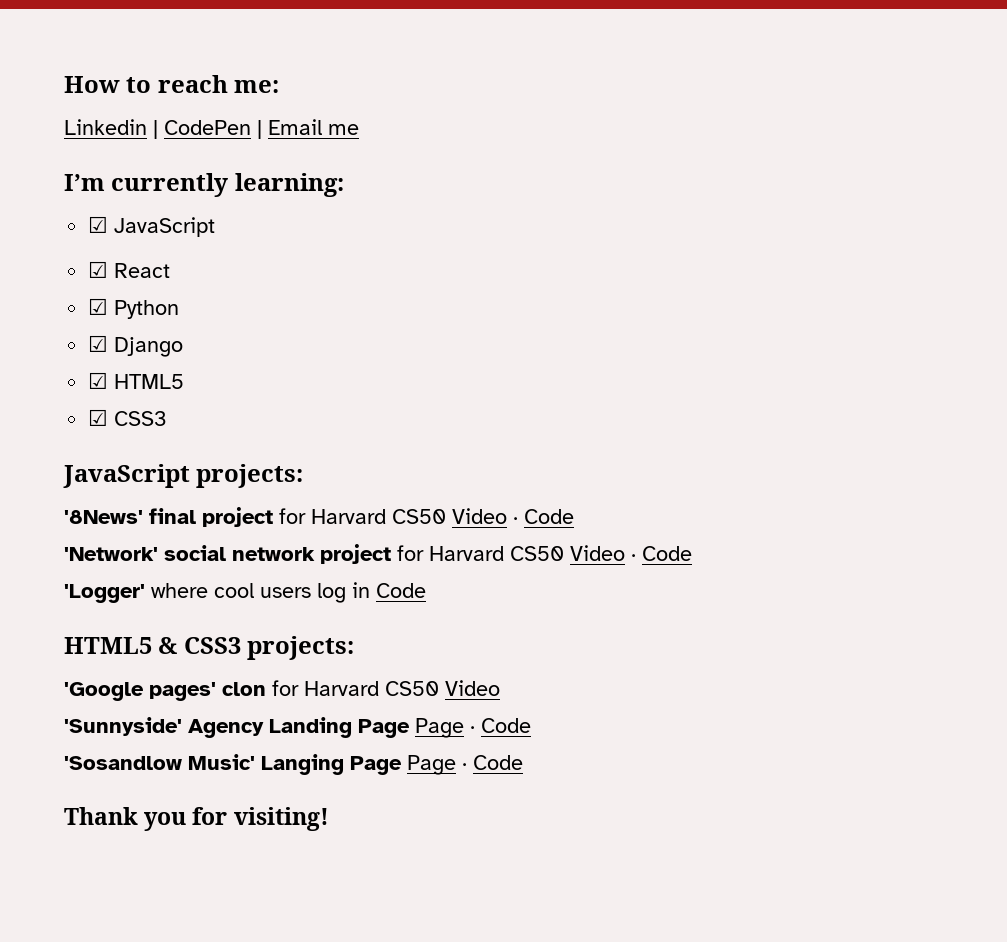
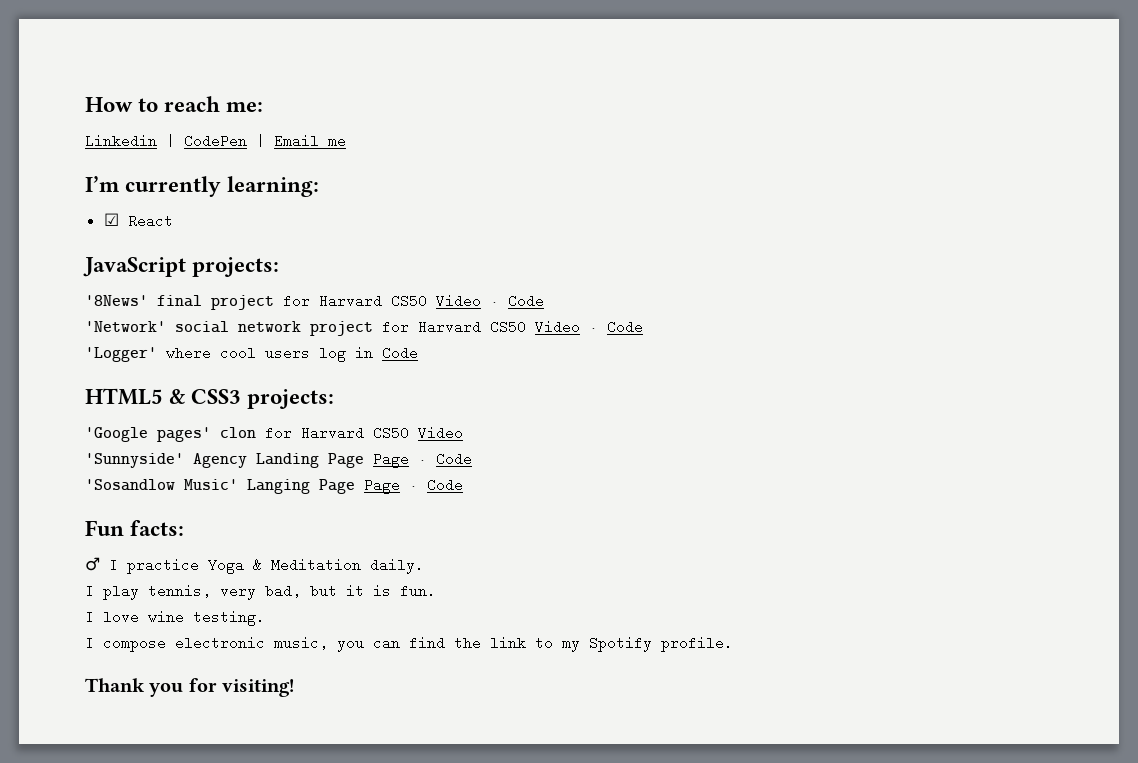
- ☑ JavaScript
- ☑ Python
- ☑ Django
- ☑ HTML5
- ☑ CSS3
+ Fun facts:
+ ♂ I practice Yoga & Meditation daily.
+ I play tennis, very bad, but it is fun.
+ I love wine testing.
+ I compose electronic music, you can find the link to my Spotify profile.

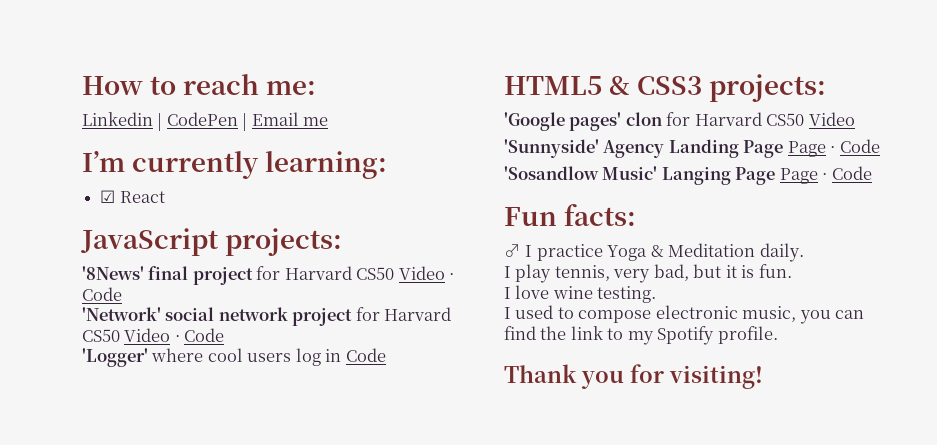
- I compose electronic music, you can find the link to my Spotify profile.
+ I used to compose electronic music, you can find the link to my Spotify profile.

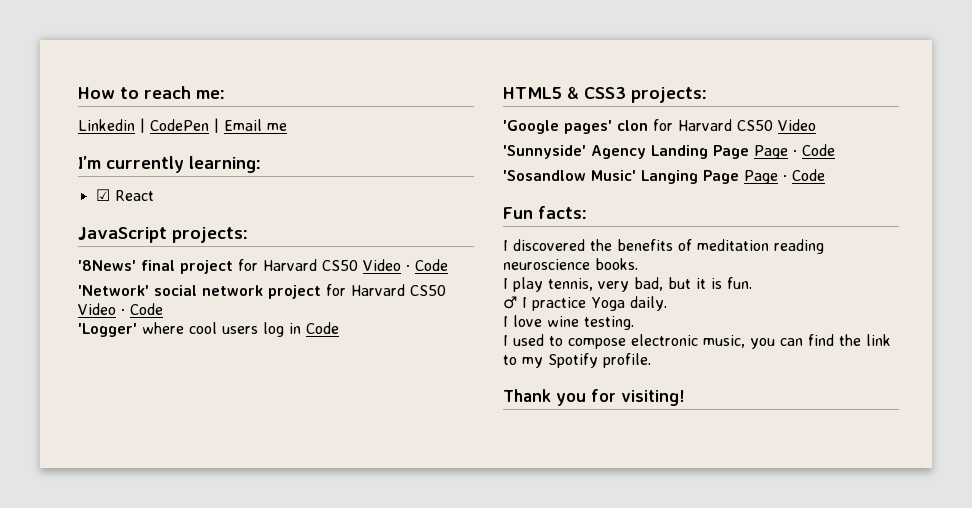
- ♂ I practice Yoga & Meditation daily.
+ I discovered the benefits of meditation reading neuroscience books.
+ ♂ I practice Yoga daily.

